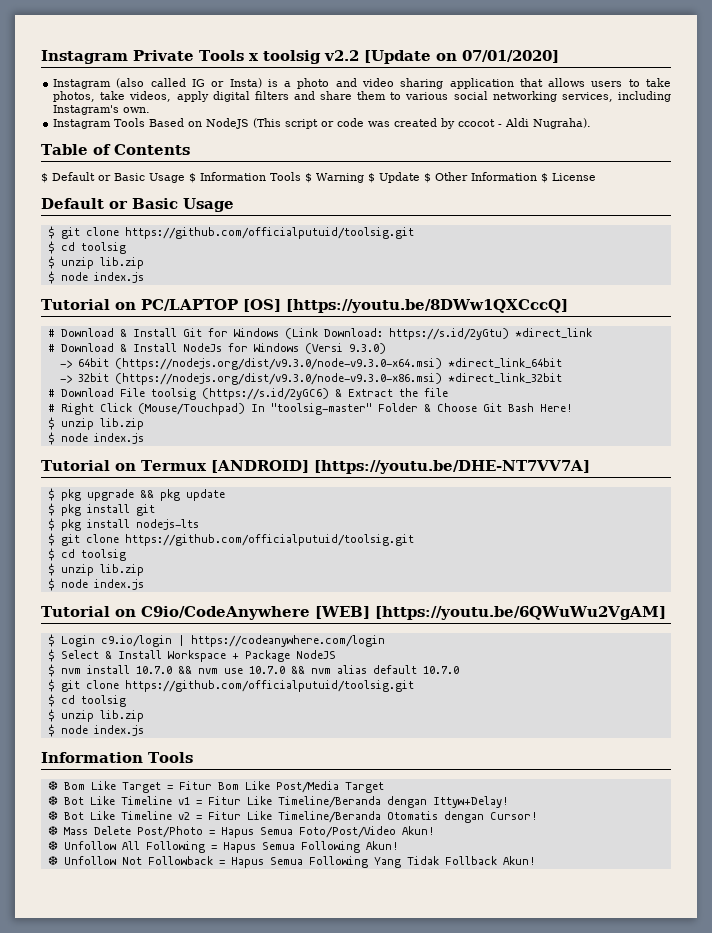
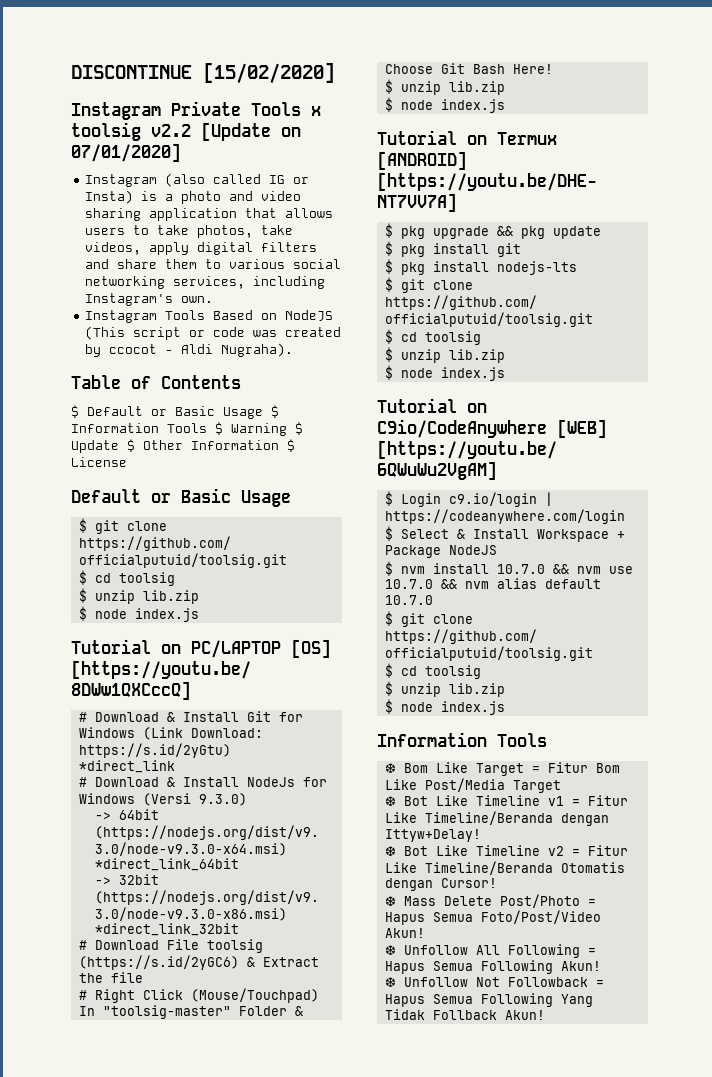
+ DISCONTINUE [15/02/2020]

